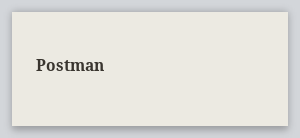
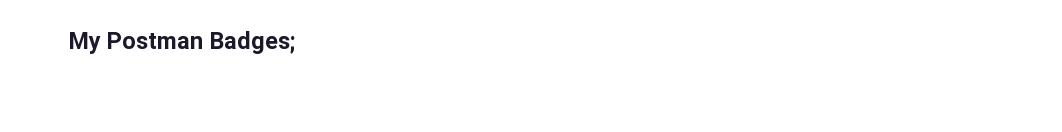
- Postman
+ My Postman Badges;

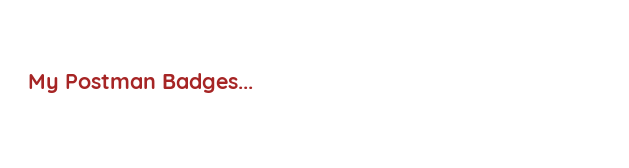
- My Postman Badges;
+ My Postman Badges...

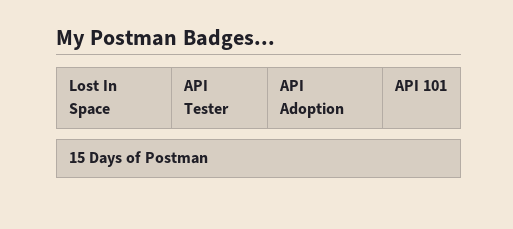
+ Lost In Space | API Tester | API Adoption | API 101
+ 15 Days of Postman

